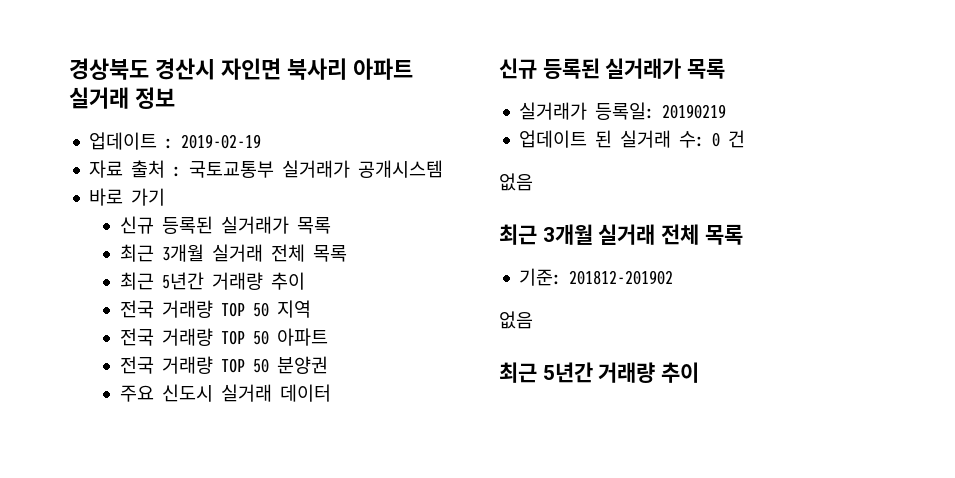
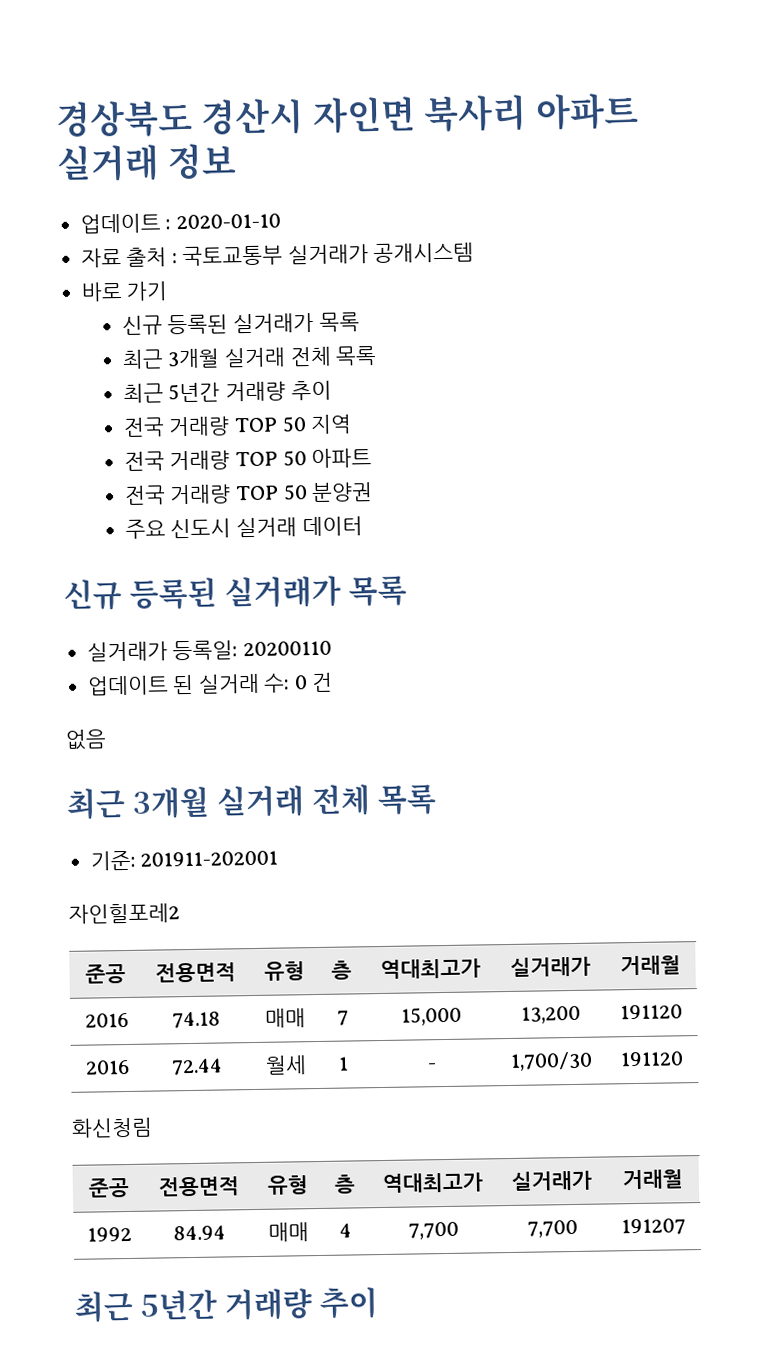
- 업데이트 : 2019-02-19
+ 업데이트 : 2020-01-10
- 실거래가 등록일: 20190219
+ 실거래가 등록일: 20200110
- 기준: 201812-201902
- 없음
+ 기준: 201911-202001
+ 자인힐포레2
+ 준공 | 전용면적 | 유형 | 층 | 역대최고가 | 실거래가 | 거래월
+ 2016 | 74.18 | 매매 | 7 | 15,000 | 13,200 | 191120
+ 2016 | 72.44 | 월세 | 1 | - | 1,700/30 | 191120
+ 화신청림
+ 준공 | 전용면적 | 유형 | 층 | 역대최고가 | 실거래가 | 거래월
+ 1992 | 84.94 | 매매 | 4 | 7,700 | 7,700 | 191207

